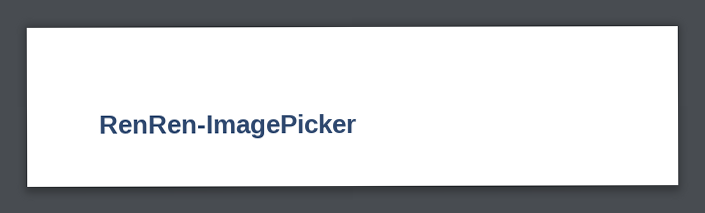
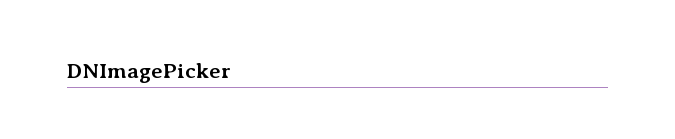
- RenRen-ImagePicker
+ DNImagePicker

